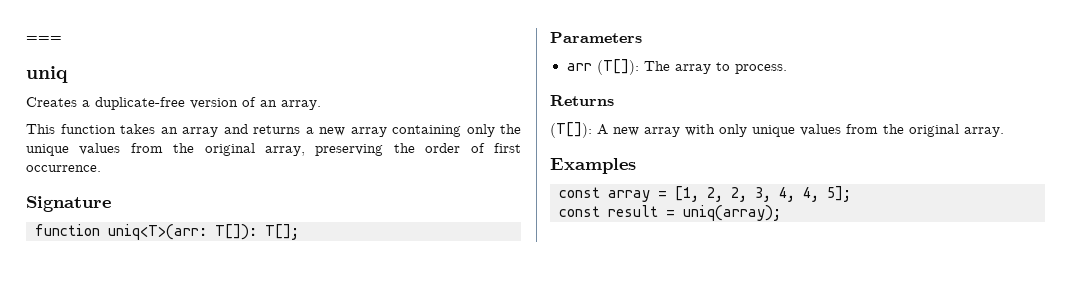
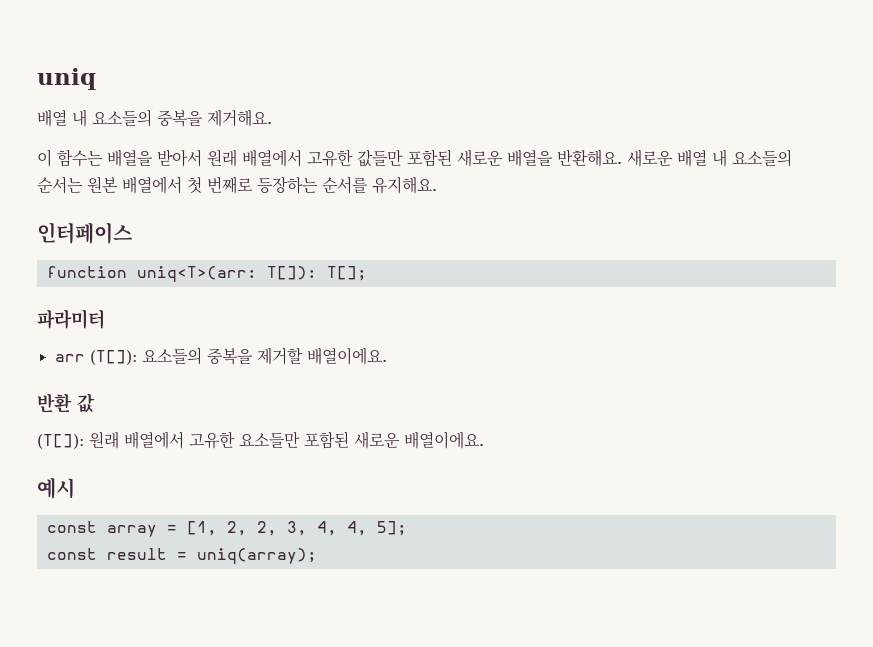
- ===
- Creates a duplicate-free version of an array.
- This function takes an array and returns a new array containing only the unique values from the original array, preserving the order of first occurrence.
- Signature
+ 배열 내 요소들의 중복을 제거해요.
+ 이 함수는 배열을 받아서 원래 배열에서 고유한 값들만 포함된 새로운 배열을 반환해요. 새로운 배열 내 요소들의 순서는 원본 배열에서 첫 번째로 등장하는 순서를 유지해요.
+ 인터페이스
- Parameters
+ 파라미터
- arr (T[]): The array to process.
- Returns
- (T[]): A new array with only unique values from the original array.
- Examples
+ arr (T[]): 요소들의 중복을 제거할 배열이에요.
+ 반환 값
+ (T[]): 원래 배열에서 고유한 요소들만 포함된 새로운 배열이에요.
+ 예시

